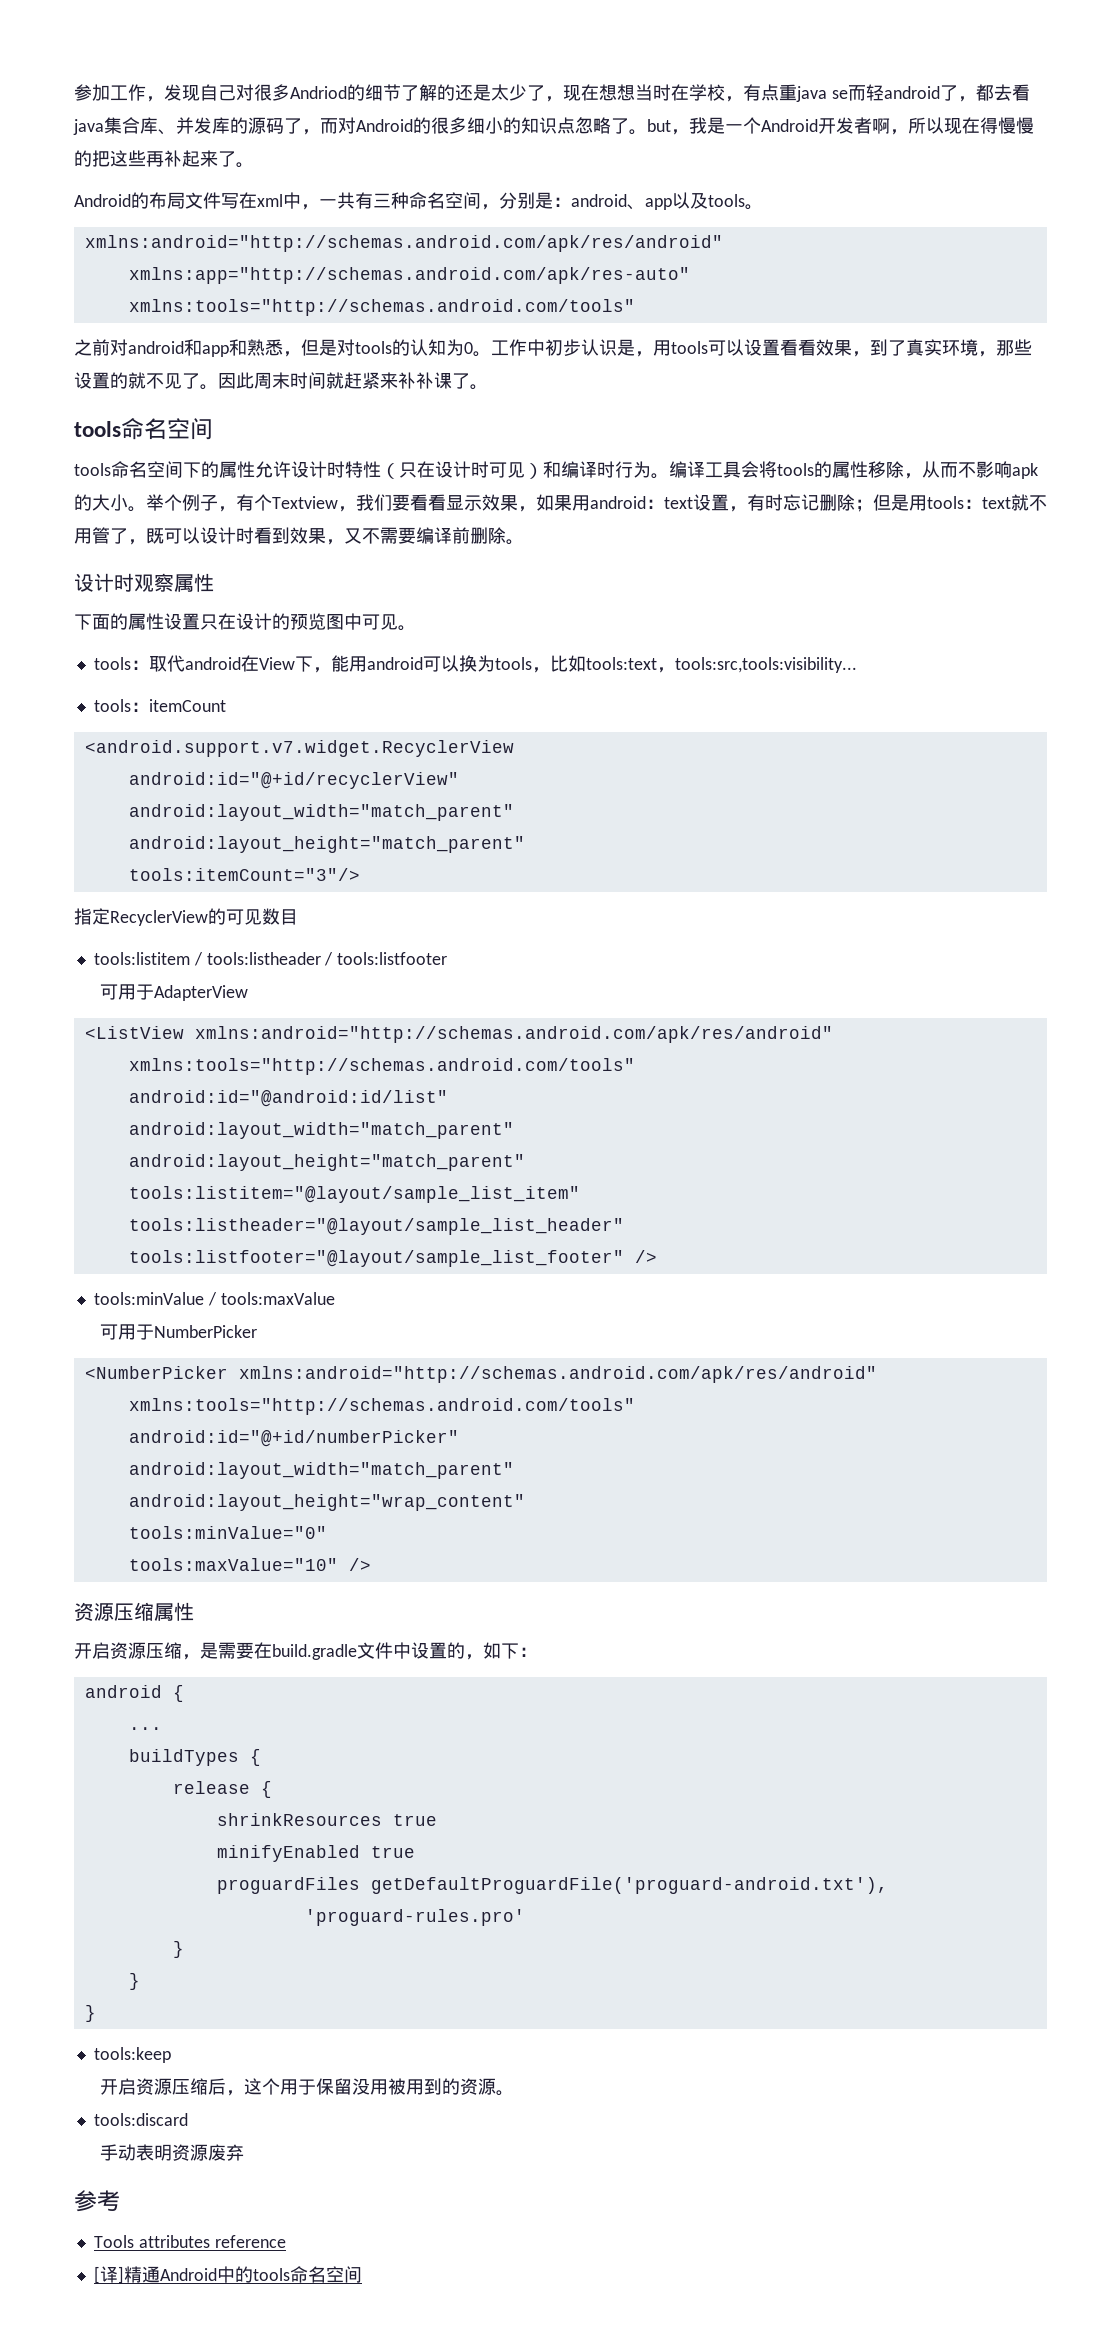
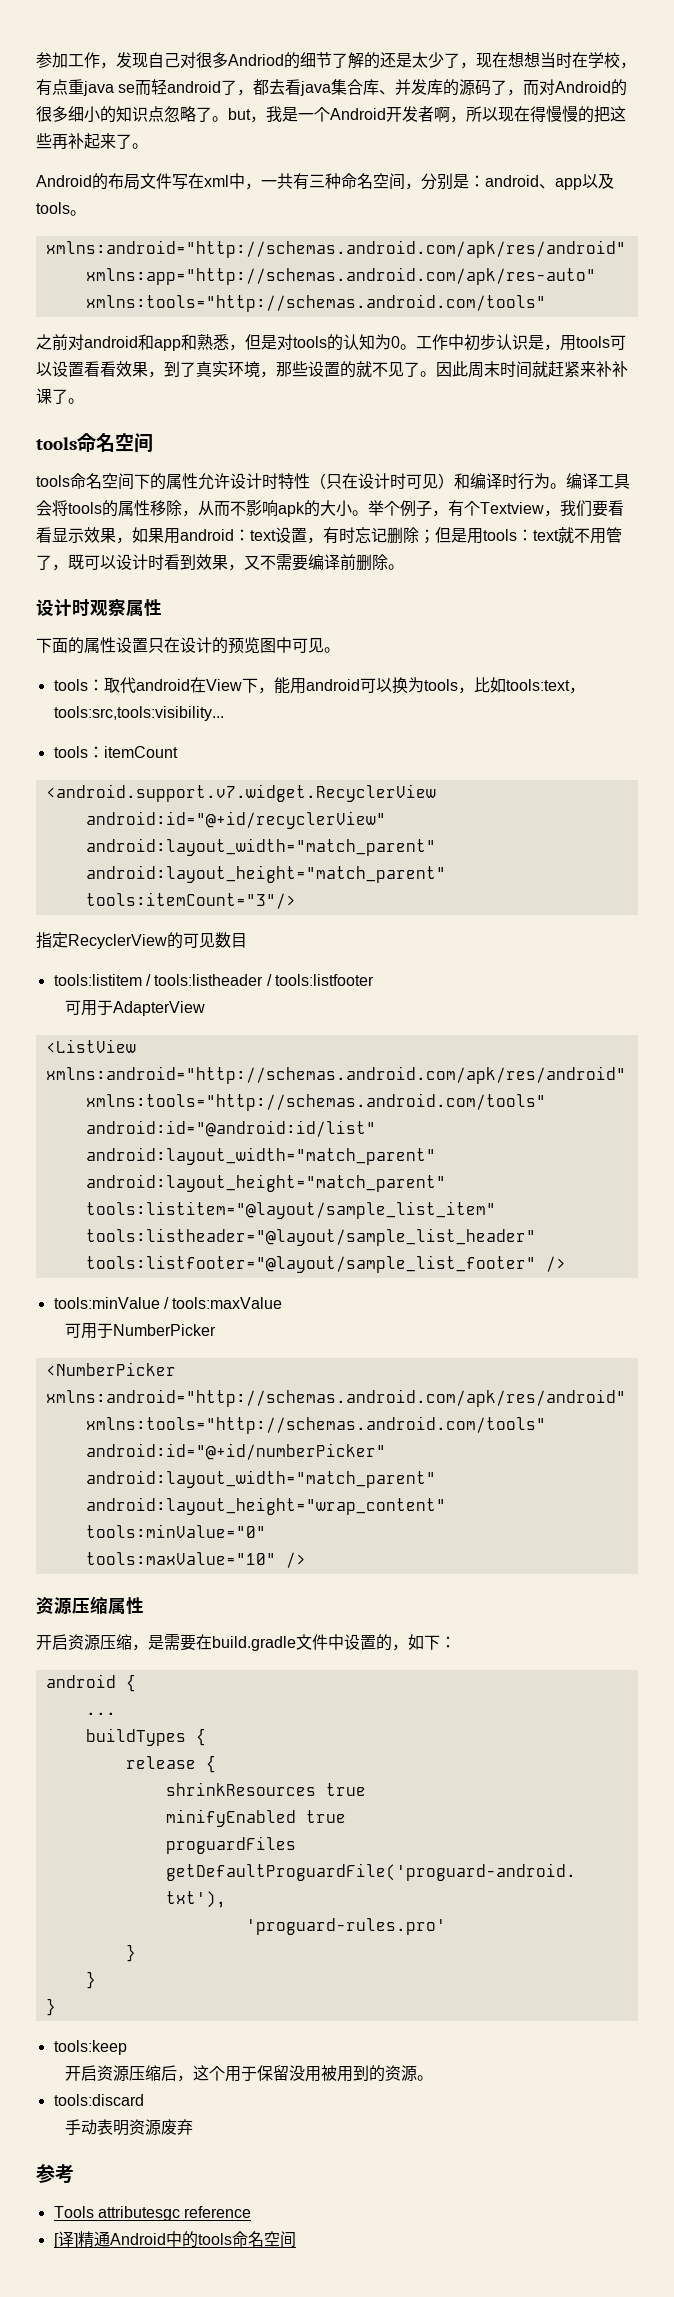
- Tools attributes reference
+ Tools attributesgc reference

